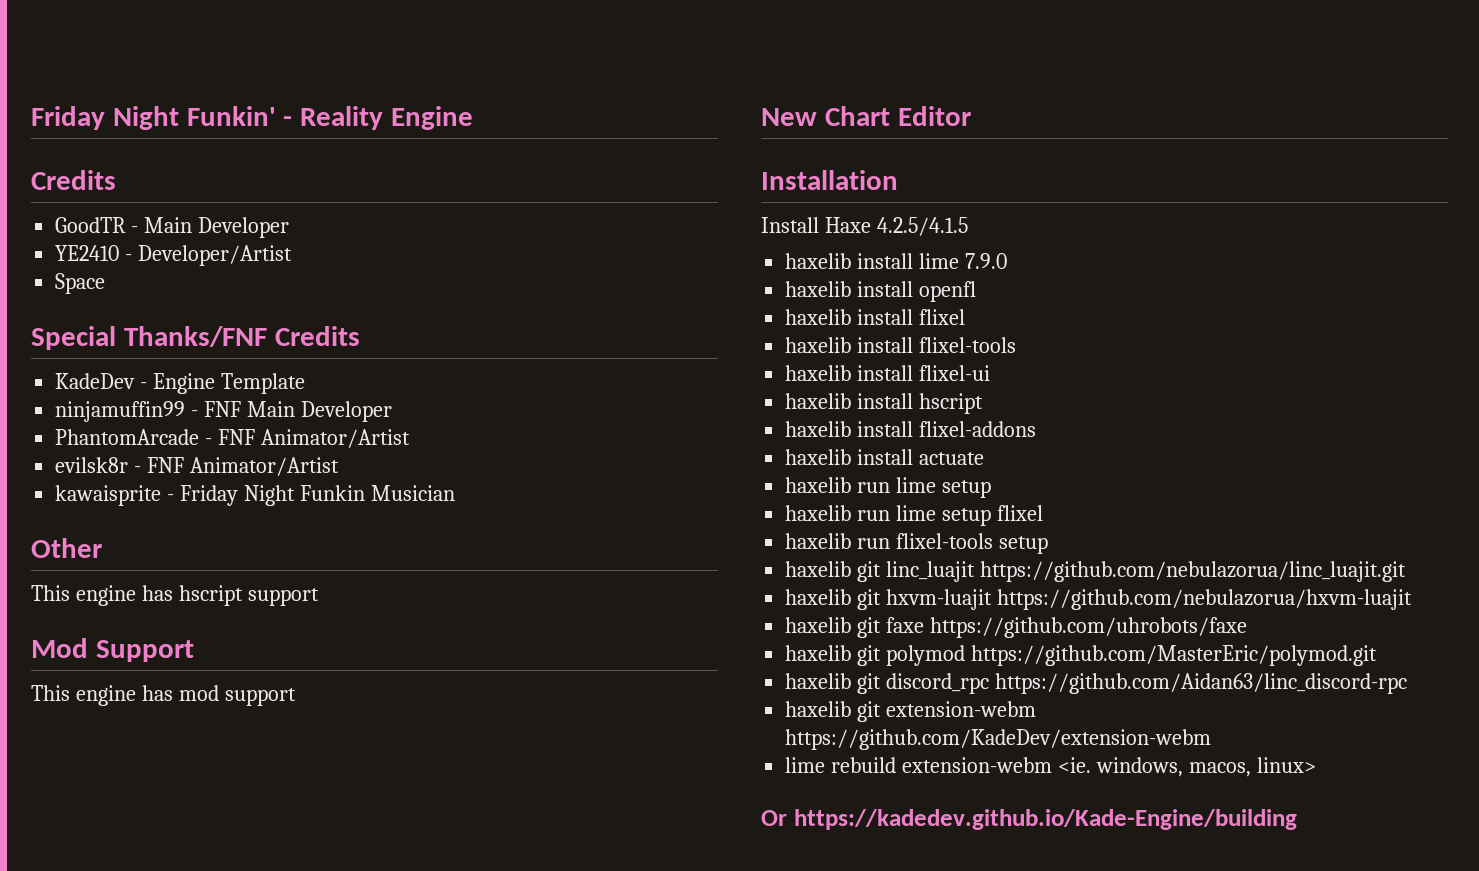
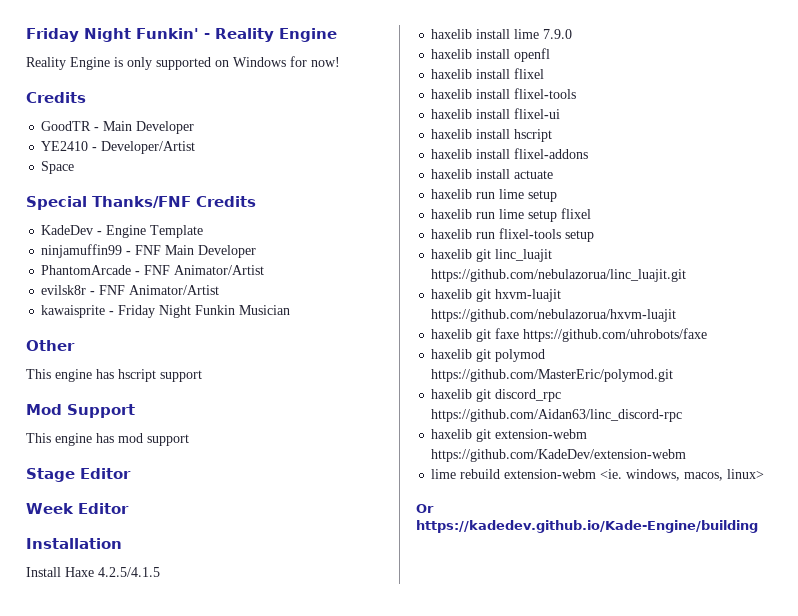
+ Reality Engine is only supported on Windows for now!
- New Chart Editor
+ Stage Editor
+ Week Editor

